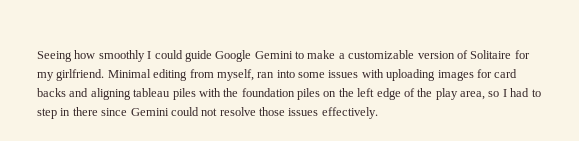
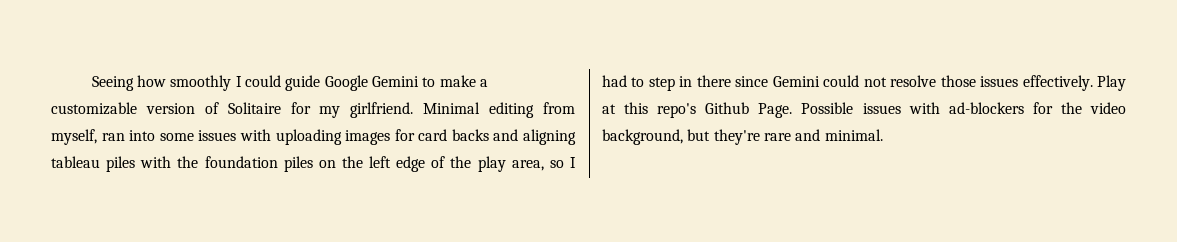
+ Play at this repo's Github Page. Possible issues with ad-blockers for the video background, but they're rare and minimal.

